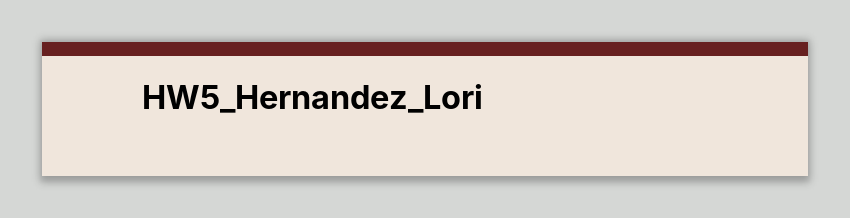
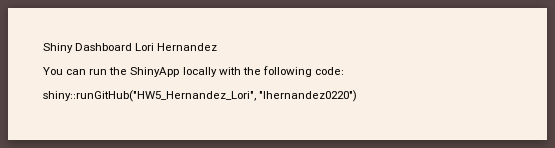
- HW5_Hernandez_Lori
+ Shiny Dashboard Lori Hernandez
+ You can run the ShinyApp locally with the following code:
+ shiny::runGitHub("HW5_Hernandez_Lori", "lhernandez0220")

